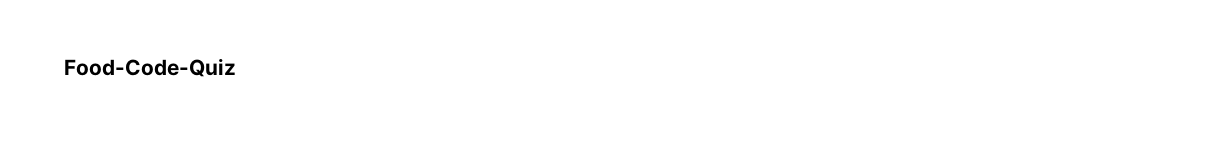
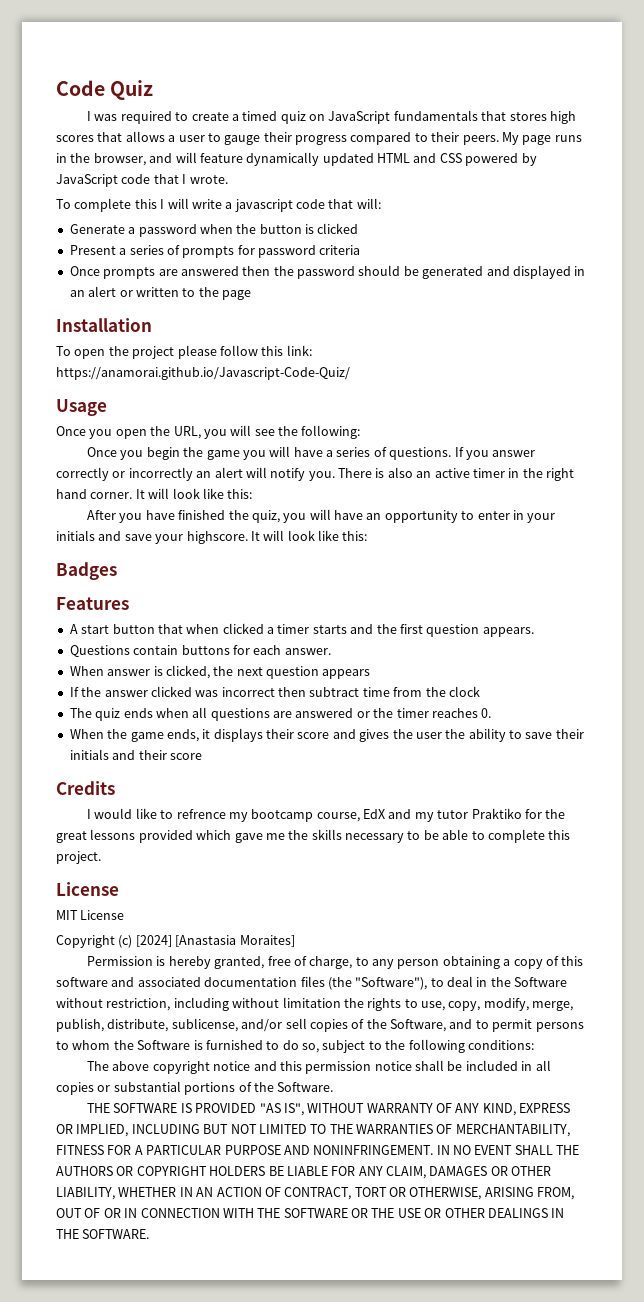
- Food-Code-Quiz
+ Code Quiz
+ I was required to create a timed quiz on JavaScript fundamentals that stores high scores that allows a user to gauge their progress compared to their peers. My page runs in the browser, and will feature dynamically updated HTML and CSS powered by JavaScript code that I wrote.
+ To complete this I will write a javascript code that will:
+ Generate a password when the button is clicked
+ Present a series of prompts for password criteria
+ Once prompts are answered then the password should be generated and displayed in an alert or written to the page
+ Installation
+ To open the project please follow this link: https://anamorai.github.io/Javascript-Code-Quiz/
+ Usage
+ Once you open the URL, you will see the following:
+ Once you begin the game you will have a series of questions. If you answer correctly or incorrectly an alert will notify you. There is also an active timer in the right hand corner. It will look like this:
+ After you have finished the quiz, you will have an opportunity to enter in your initials and save your highscore. It will look like this:
+ Badges
+ Features
+ A start button that when clicked a timer starts and the first question appears.
+ Questions contain buttons for each answer.
+ When answer is clicked, the next question appears
+ If the answer clicked was incorrect then subtract time from the clock
+ The quiz ends when all questions are answered or the timer reaches 0.
+ When the game ends, it displays their score and gives the user the ability to save their initials and their score
+ Credits
+ I would like to refrence my bootcamp course, EdX and my tutor Praktiko for the great lessons provided which gave me the skills necessary to be able to complete this project.
+ License
+ MIT License
+ Copyright (c) [2024] [Anastasia Moraites]
+ Permission is hereby granted, free of charge, to any person obtaining a copy of this software and associated documentation files (the "Software"), to deal in the Software without restriction, including without limitation the rights to use, copy, modify, merge, publish, distribute, sublicense, and/or sell copies of the Software, and to permit persons to whom the Software is furnished to do so, subject to the following conditions:
+ The above copyright notice and this permission notice shall be included in all copies or substantial portions of the Software.
+ THE SOFTWARE IS PROVIDED "AS IS", WITHOUT WARRANTY OF ANY KIND, EXPRESS OR IMPLIED, INCLUDING BUT NOT LIMITED TO THE WARRANTIES OF MERCHANTABILITY, FITNESS FOR A PARTICULAR PURPOSE AND NONINFRINGEMENT. IN NO EVENT SHALL THE AUTHORS OR COPYRIGHT HOLDERS BE LIABLE FOR ANY CLAIM, DAMAGES OR OTHER LIABILITY, WHETHER IN AN ACTION OF CONTRACT, TORT OR OTHERWISE, ARISING FROM, OUT OF OR IN CONNECTION WITH THE SOFTWARE OR THE USE OR OTHER DEALINGS IN THE SOFTWARE.

